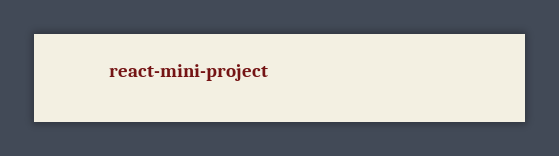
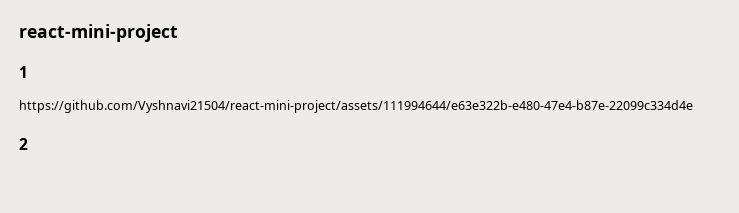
+ 1
+ https://github.com/Vyshnavi21504/react-mini-project/assets/111994644/e63e322b-e480-47e4-b87e-22099c334d4e
+ 2

